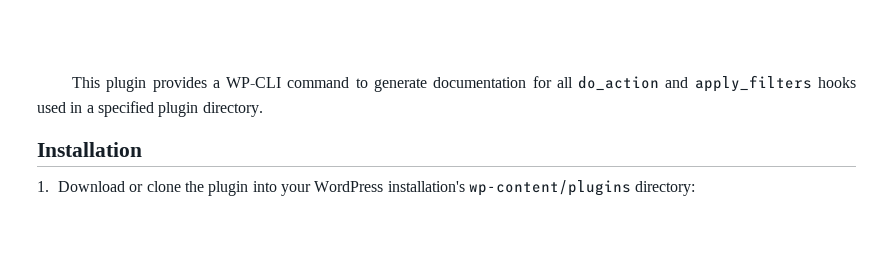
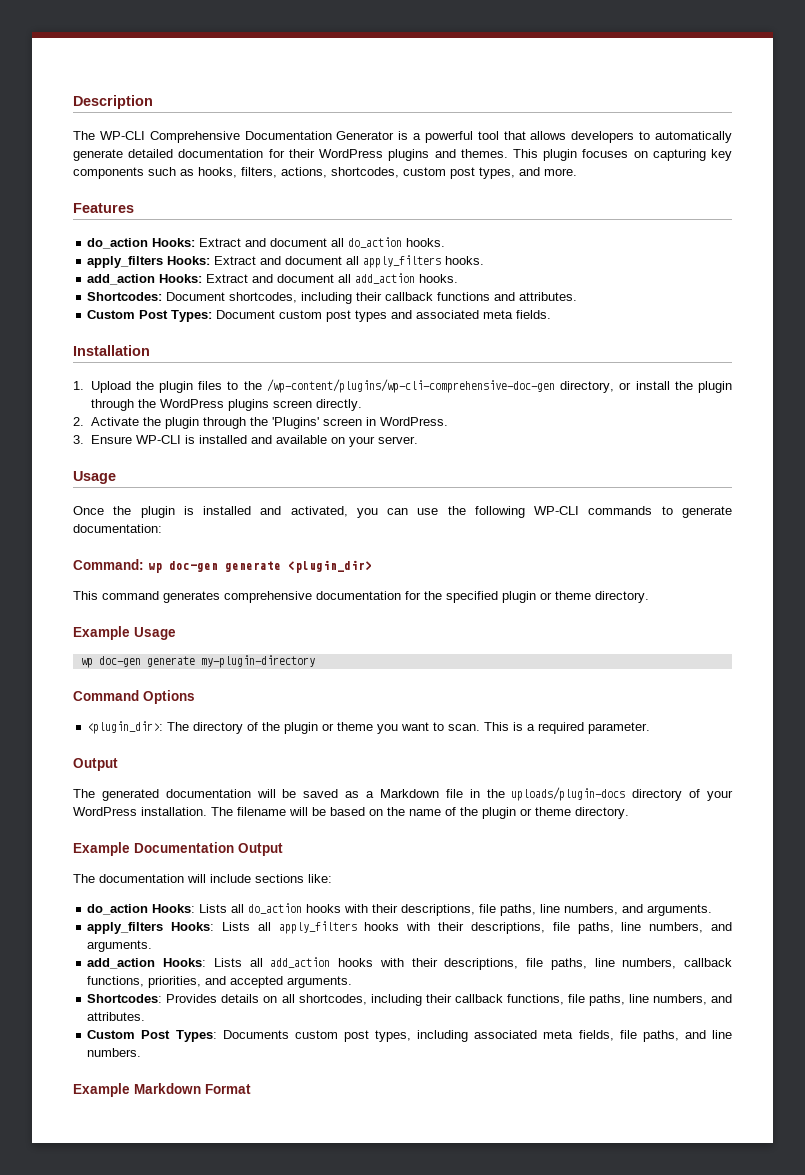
- This plugin provides a WP-CLI command to generate documentation for all do_action and apply_filters hooks used in a specified plugin directory.
+ Description
+ The WP-CLI Comprehensive Documentation Generator is a powerful tool that allows developers to automatically generate detailed documentation for their WordPress plugins and themes. This plugin focuses on capturing key components such as hooks, filters, actions, shortcodes, custom post types, and more.
+ Features
+ do_action Hooks: Extract and document all do_action hooks.
+ apply_filters Hooks: Extract and document all apply_filters hooks.
+ add_action Hooks: Extract and document all add_action hooks.
+ Shortcodes: Document shortcodes, including their callback functions and attributes.
+ Custom Post Types: Document custom post types and associated meta fields.
  Installation
- 1. Download or clone the plugin into your WordPress installation's wp-content/plugins directory:
+ 1. Upload the plugin files to the /wp-content/plugins/wp-cli-comprehensive-doc-gen directory, or install the plugin through the WordPress plugins screen directly.
+ 2. Activate the plugin through the 'Plugins' screen in WordPress.
+ 3. Ensure WP-CLI is installed and available on your server.
+ Usage
+ Once the plugin is installed and activated, you can use the following WP-CLI commands to generate documentation:
+ Command: wp doc-gen generate <plugin_dir>
+ This command generates comprehensive documentation for the specified plugin or theme directory.
+ Example Usage
+ wp doc-gen generate my-plugin-directory
+ Command Options
+ <plugin_dir>: The directory of the plugin or theme you want to scan. This is a required parameter.
+ Output
+ The generated documentation will be saved as a Markdown file in the uploads/plugin-docs directory of your WordPress installation. The filename will be based on the name of the plugin or theme directory.
+ Example Documentation Output
+ The documentation will include sections like:
+ do_action Hooks: Lists all do_action hooks with their descriptions, file paths, line numbers, and arguments.
+ apply_filters Hooks: Lists all apply_filters hooks with their descriptions, file paths, line numbers, and arguments.
+ add_action Hooks: Lists all add_action hooks with their descriptions, file paths, line numbers, callback functions, priorities, and accepted arguments.
+ Shortcodes: Provides details on all shortcodes, including their callback functions, file paths, line numbers, and attributes.
+ Custom Post Types: Documents custom post types, including associated meta fields, file paths, and line numbers.
+ Example Markdown Format

